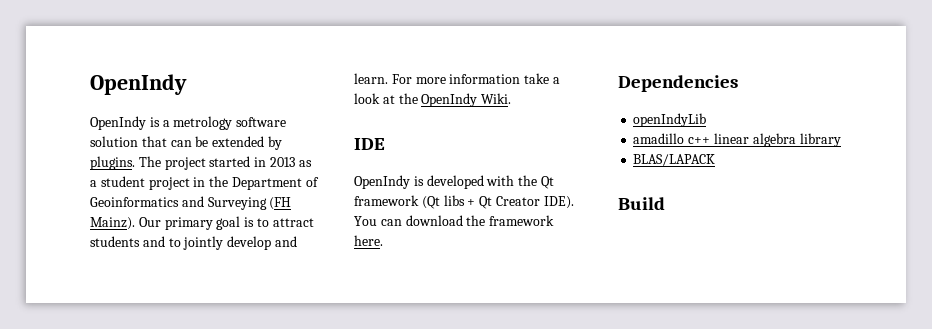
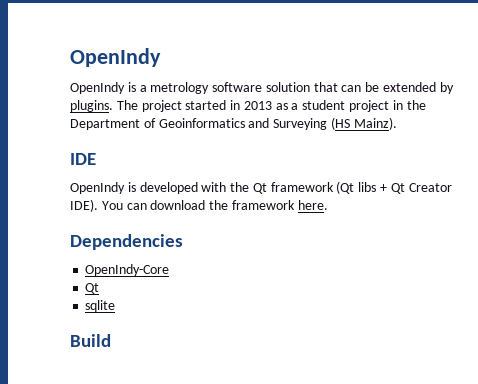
- The project started in 2013 as a student project in the Department of Geoinformatics and Surveying (FH Mainz). Our primary goal is to attract students and to jointly develop and learn. For more information take a look at the OpenIndy Wiki.
+ The project started in 2013 as a student project in the Department of Geoinformatics and Surveying (HS Mainz).
- openIndyLib
- amadillo c++ linear algebra library
- BLAS/LAPACK
+ OpenIndy-Core
+ Qt
+ sqlite

